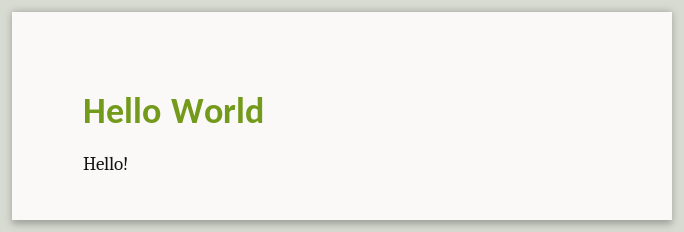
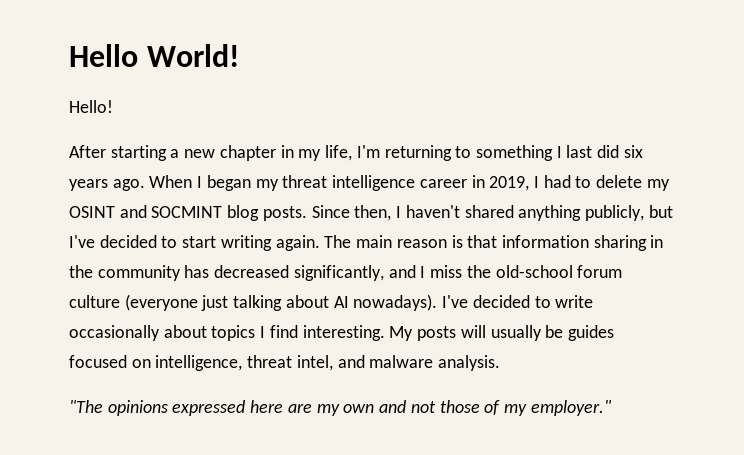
- Hello World
+ Hello World!
+ After starting a new chapter in my life, I'm returning to something I last did six years ago. When I began my threat intelligence career in 2019, I had to delete my OSINT and SOCMINT blog posts. Since then, I haven't shared anything publicly, but I've decided to start writing again. The main reason is that information sharing in the community has decreased significantly, and I miss the old-school forum culture (everyone just talking about AI nowadays). I've decided to write occasionally about topics I find interesting. My posts will usually be guides focused on intelligence, threat intel, and malware analysis.
+ "The opinions expressed here are my own and not those of my employer."

